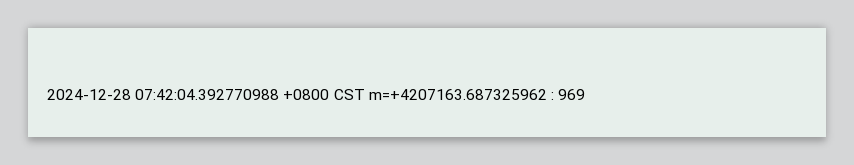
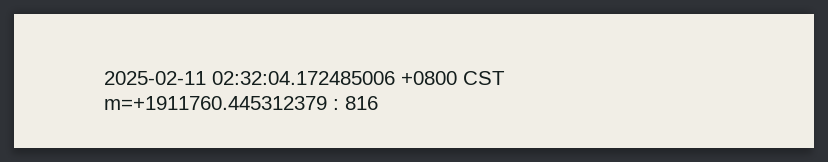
- 2024-12-28 07:42:04.392770988 +0800 CST m=+4207163.687325962 : 969
+ 2025-02-11 02:32:04.172485006 +0800 CST m=+1911760.445312379 : 816

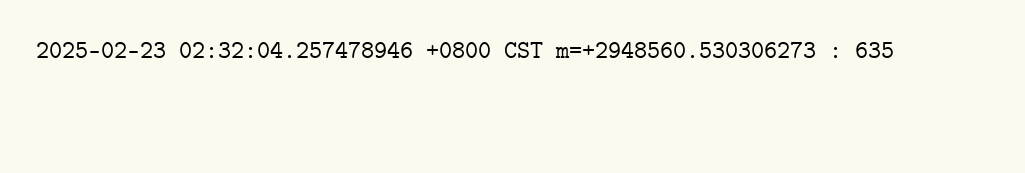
- 2025-02-11 02:32:04.172485006 +0800 CST m=+1911760.445312379 : 816
+ 2025-02-23 02:32:04.257478946 +0800 CST m=+2948560.530306273 : 635

